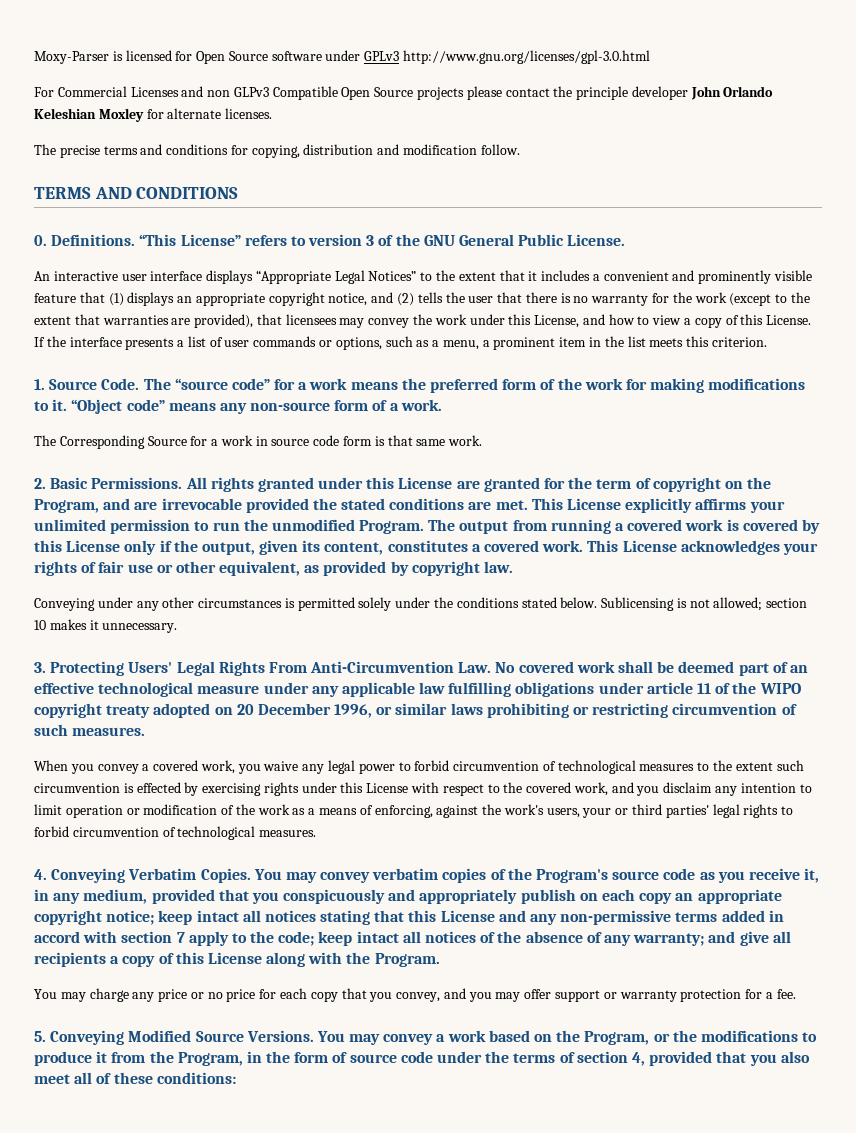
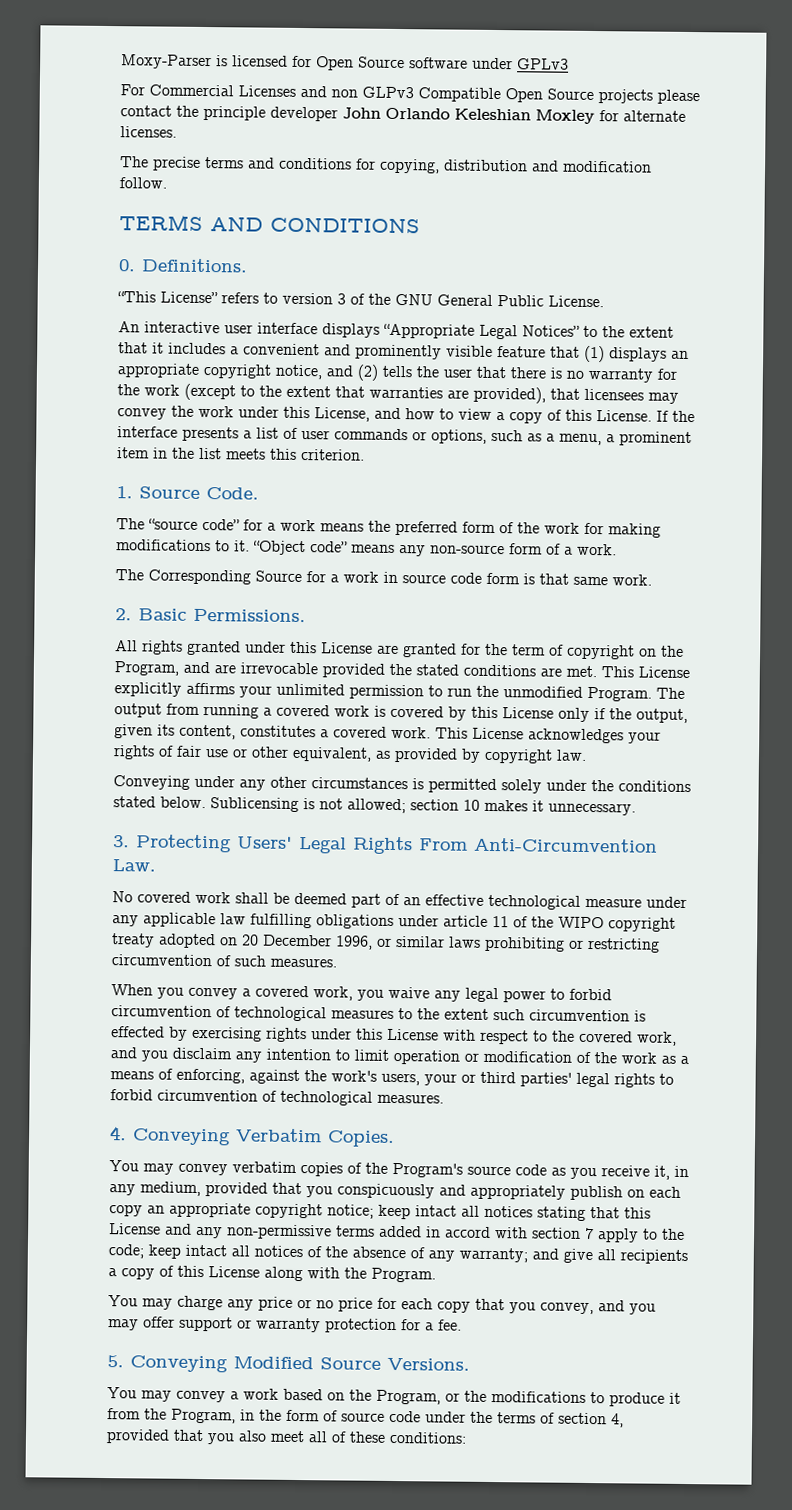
- Moxy-Parser is licensed for Open Source software under GPLv3 http://www.gnu.org/licenses/gpl-3.0.html
+ Moxy-Parser is licensed for Open Source software under GPLv3
- 0. Definitions. “This License” refers to version 3 of the GNU General Public License.
+ 0. Definitions.
+ “This License” refers to version 3 of the GNU General Public License.
- 1. Source Code. The “source code” for a work means the preferred form of the work for making modifications to it.
+ 1. Source Code.
+ The “source code” for a work means the preferred form of the work for making modifications to it.
- 2. Basic Permissions. All rights granted under this License are granted for the term of copyright on the Program, and are irrevocable provided the stated conditions are met.
+ 2. Basic Permissions.
+ All rights granted under this License are granted for the term of copyright on the Program, and are irrevocable provided the stated conditions are met.
- 3. Protecting Users' Legal Rights From Anti-Circumvention Law. No covered work shall be deemed part of an effective technological measure under any applicable law fulfilling obligations under article 11 of the WIPO copyright treaty adopted on 20 December 1996, or similar laws prohibiting or restricting circumvention of such measures.
+ 3. Protecting Users' Legal Rights From Anti-Circumvention Law.
+ No covered work shall be deemed part of an effective technological measure under any applicable law fulfilling obligations under article 11 of the WIPO copyright treaty adopted on 20 December 1996, or similar laws prohibiting or restricting circumvention of such measures.
- 4. Conveying Verbatim Copies. You may convey verbatim copies of the Program's source code as you receive it, in any medium, provided that you conspicuously and appropriately publish on each copy an appropriate copyright notice;
+ 4. Conveying Verbatim Copies.
+ You may convey verbatim copies of the Program's source code as you receive it, in any medium, provided that you conspicuously and appropriately publish on each copy an appropriate copyright notice;
- 5. Conveying Modified Source Versions. You may convey a work based on the Program, or the modifications to produce it from the Program, in the form of source code under the terms of section 4, provided that you also meet all of these conditions:
+ 5. Conveying Modified Source Versions.
+ You may convey a work based on the Program, or the modifications to produce it from the Program, in the form of source code under the terms of section 4, provided that you also meet all of these conditions:

